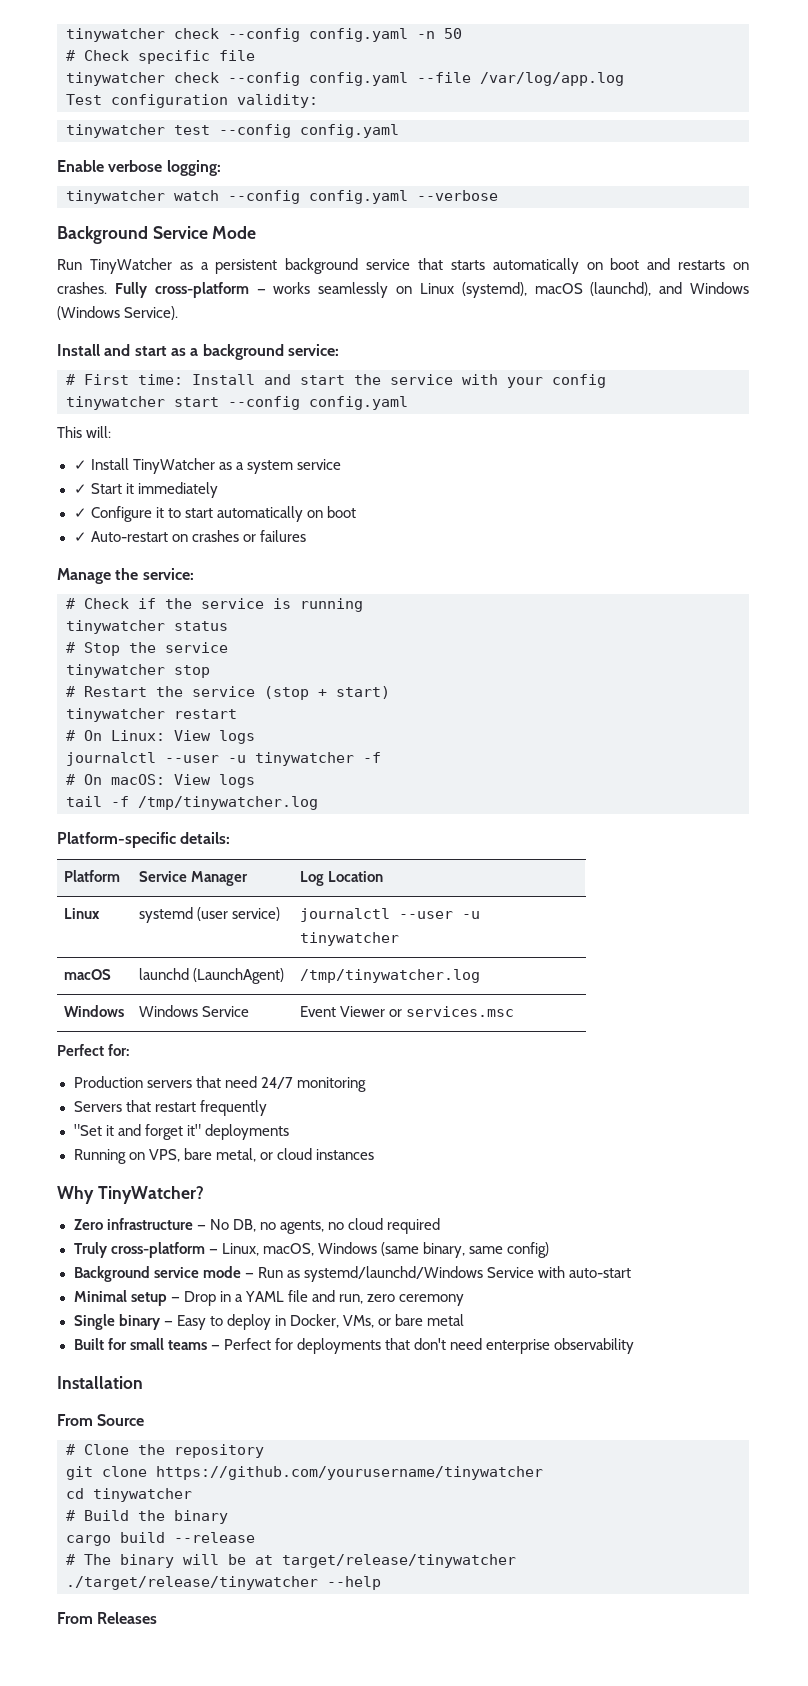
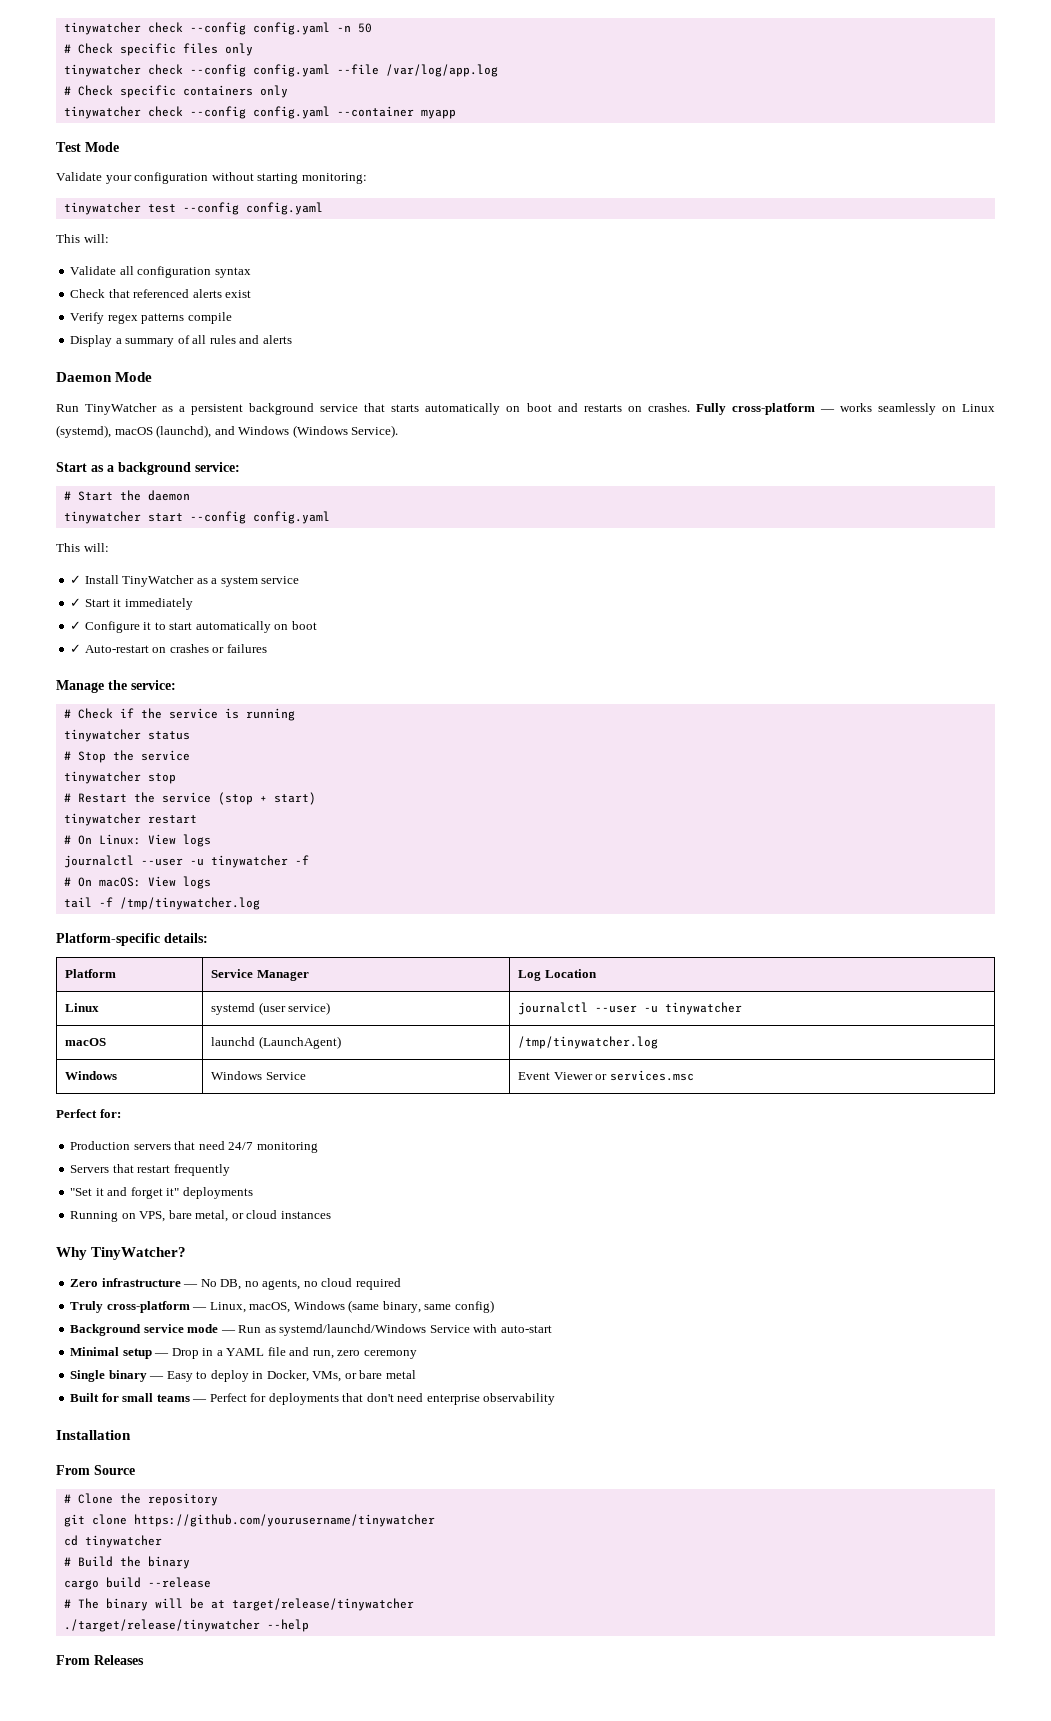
- # Check specific file
+ # Check specific files only
- Test configuration validity:
+ # Check specific containers only
+ tinywatcher check --config config.yaml --container myapp
+ Test Mode
+ Validate your configuration without starting monitoring:
  tinywatcher test --config config.yaml
- Enable verbose logging:
- tinywatcher watch --config config.yaml --verbose
- Background Service Mode
+ This will:
+ Validate all configuration syntax
+ Check that referenced alerts exist
+ Verify regex patterns compile
+ Display a summary of all rules and alerts
+ Daemon Mode
- Install and start as a background service:
+ Start as a background service:
- # First time: Install and start the service with your config
+ # Start the daemon

